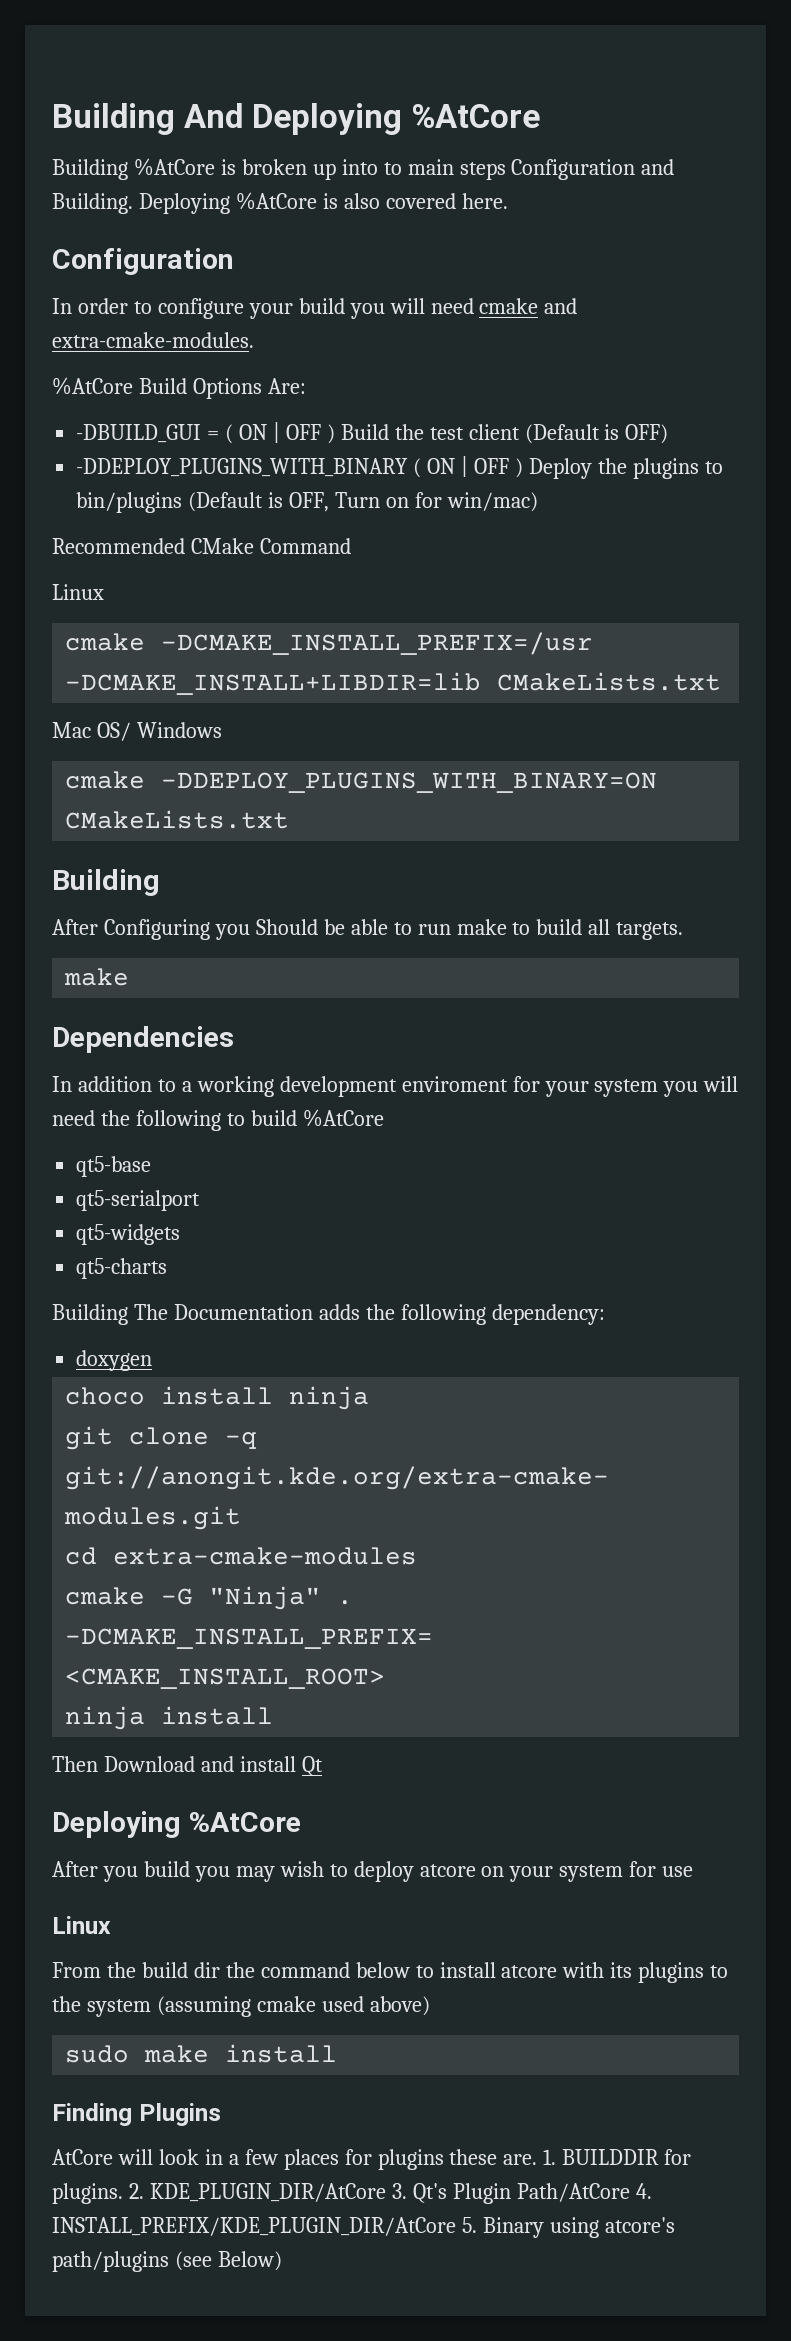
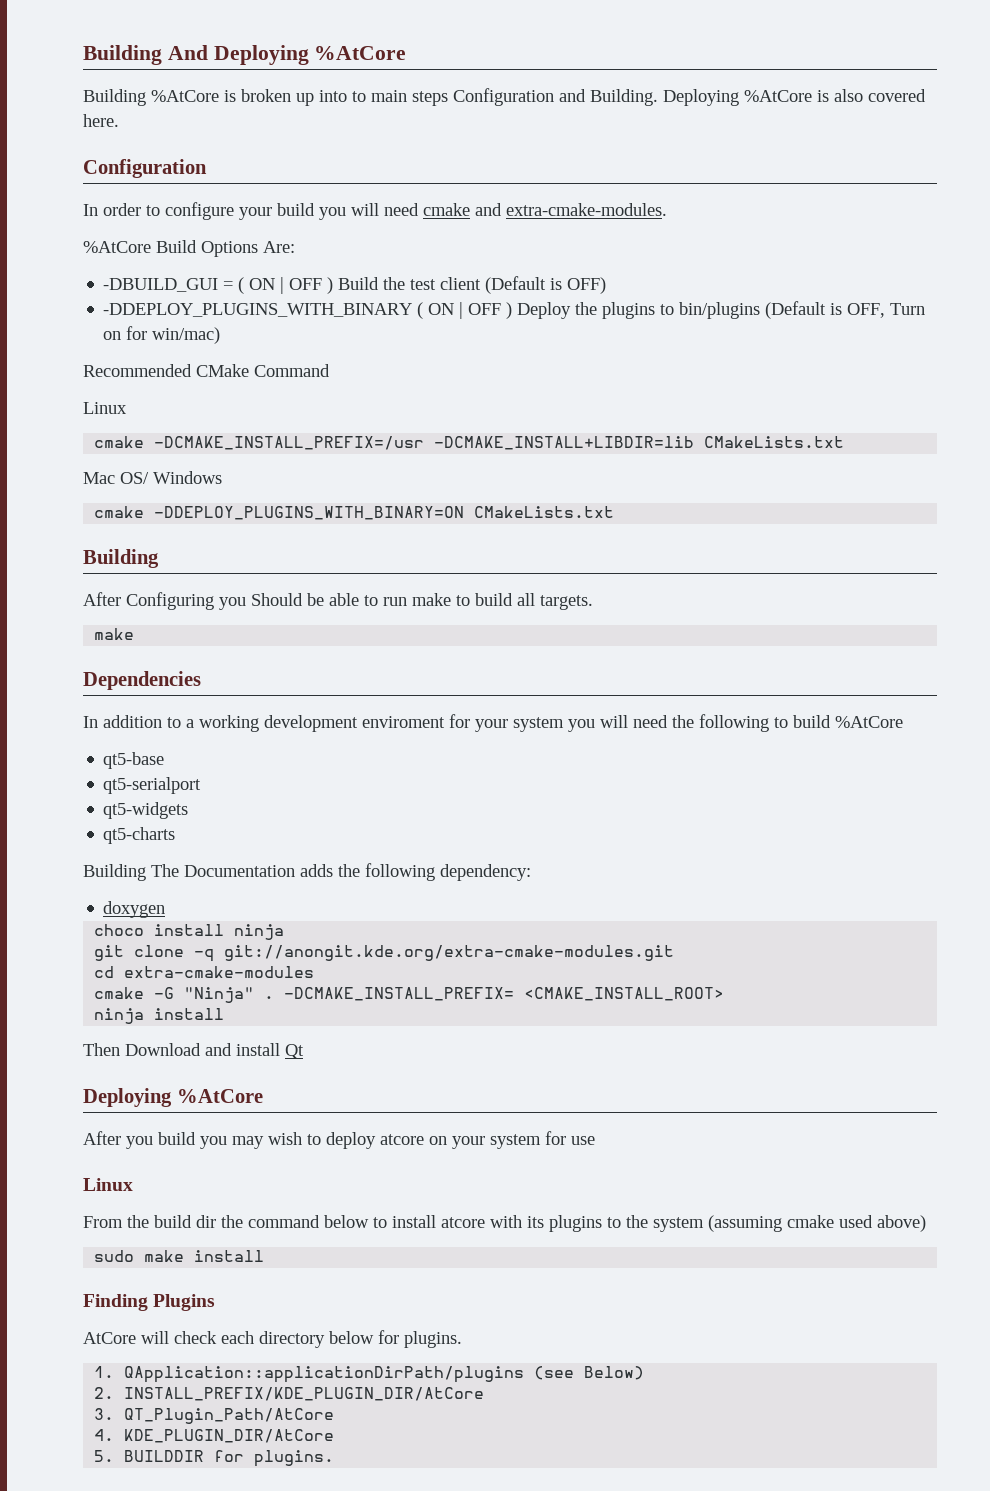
- AtCore will look in a few places for plugins these are. 1. BUILDDIR for plugins. 2. KDE_PLUGIN_DIR/AtCore 3. Qt's Plugin Path/AtCore 4. INSTALL_PREFIX/KDE_PLUGIN_DIR/AtCore 5. Binary using atcore's path/plugins (see Below)
+ AtCore will check each directory below for plugins.
+ 1. QApplication::applicationDirPath/plugins (see Below)
+ 2. INSTALL_PREFIX/KDE_PLUGIN_DIR/AtCore
+ 3. QT_Plugin_Path/AtCore
+ 4. KDE_PLUGIN_DIR/AtCore
+ 5. BUILDDIR for plugins.

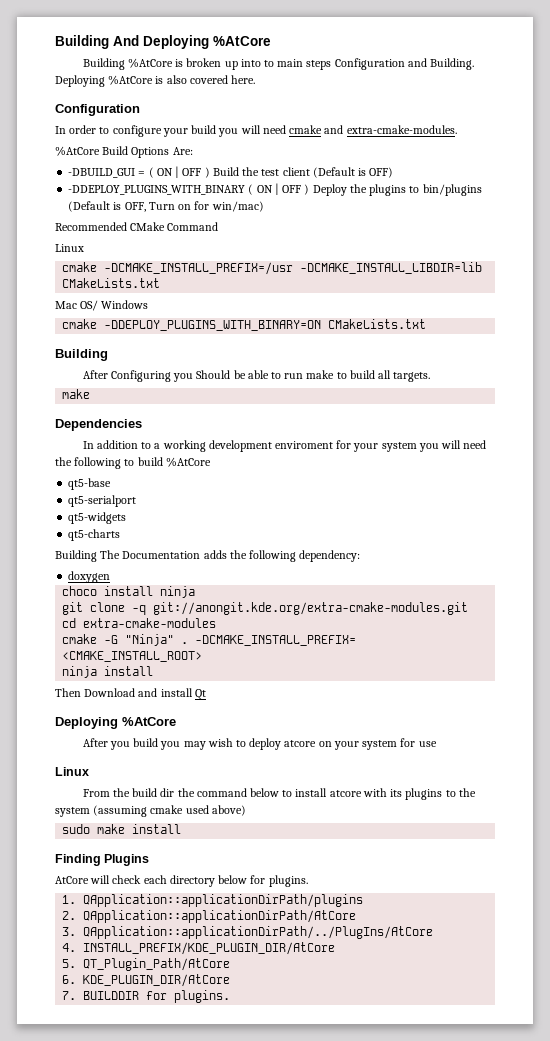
- cmake -DCMAKE_INSTALL_PREFIX=/usr -DCMAKE_INSTALL+LIBDIR=lib CMakeLists.txt
+ cmake -DCMAKE_INSTALL_PREFIX=/usr -DCMAKE_INSTALL_LIBDIR=lib CMakeLists.txt
- 1. QApplication::applicationDirPath/plugins (see Below)
+ 1. QApplication::applicationDirPath/plugins
- 2. INSTALL_PREFIX/KDE_PLUGIN_DIR/AtCore
+ 2. QApplication::applicationDirPath/AtCore
+ 3. QApplication::applicationDirPath/../PlugIns/AtCore
+ 4. INSTALL_PREFIX/KDE_PLUGIN_DIR/AtCore
- 3. QT_Plugin_Path/AtCore
+ 5. QT_Plugin_Path/AtCore
- 4. KDE_PLUGIN_DIR/AtCore
+ 6. KDE_PLUGIN_DIR/AtCore
- 5. BUILDDIR for plugins.
+ 7. BUILDDIR for plugins.

